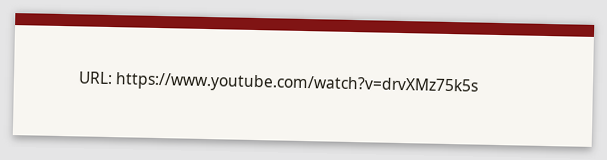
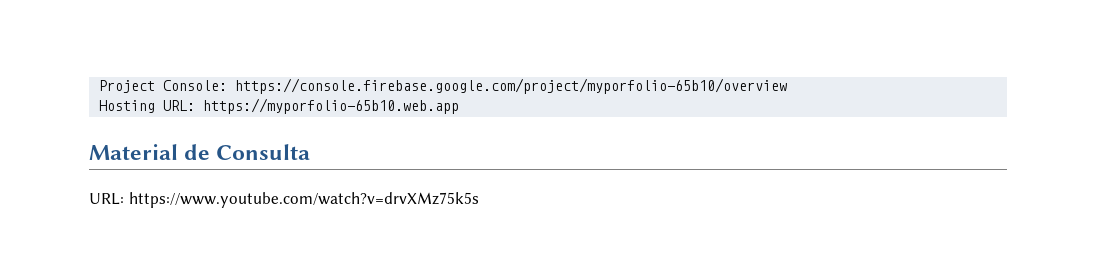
+ Project Console: https://console.firebase.google.com/project/myporfolio-65b10/overview
+ Hosting URL: https://myporfolio-65b10.web.app
+ Material de Consulta

